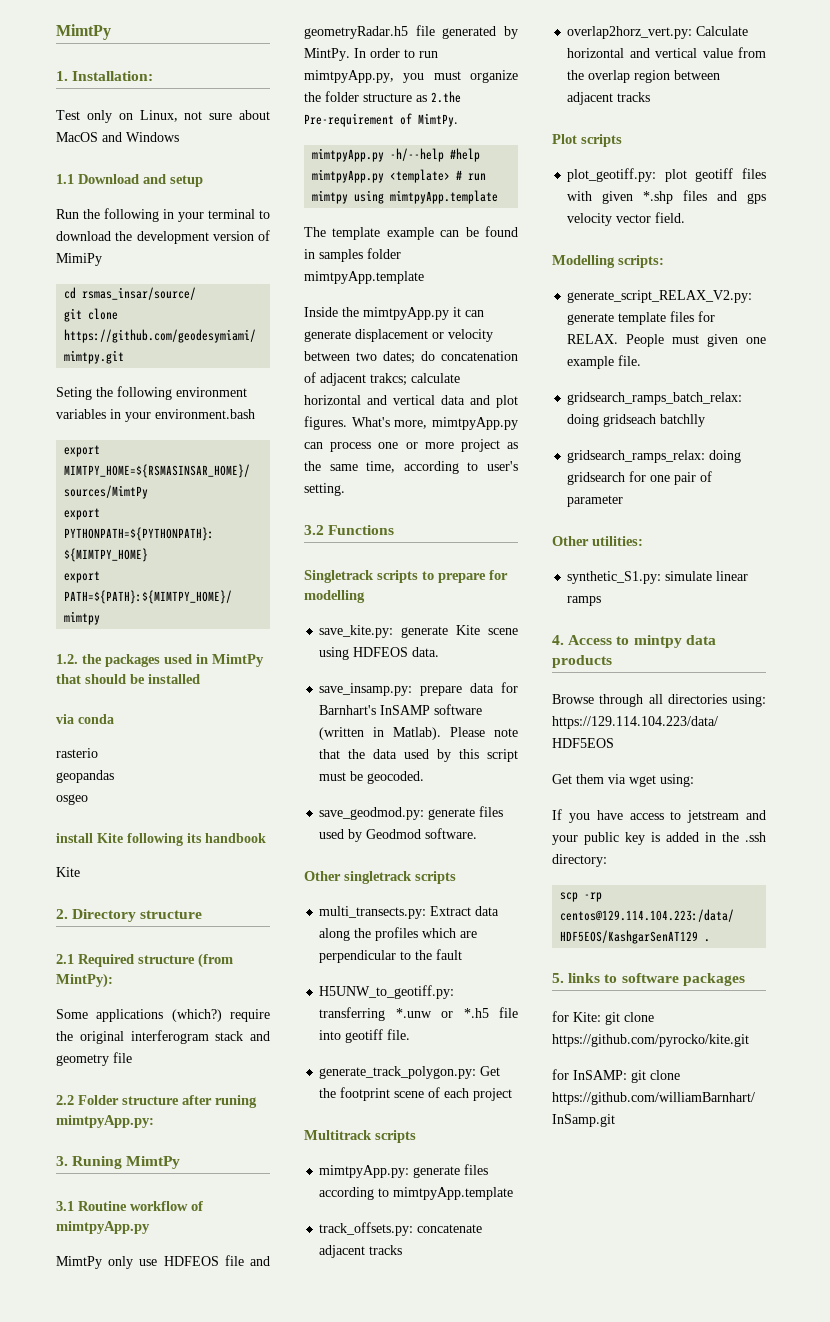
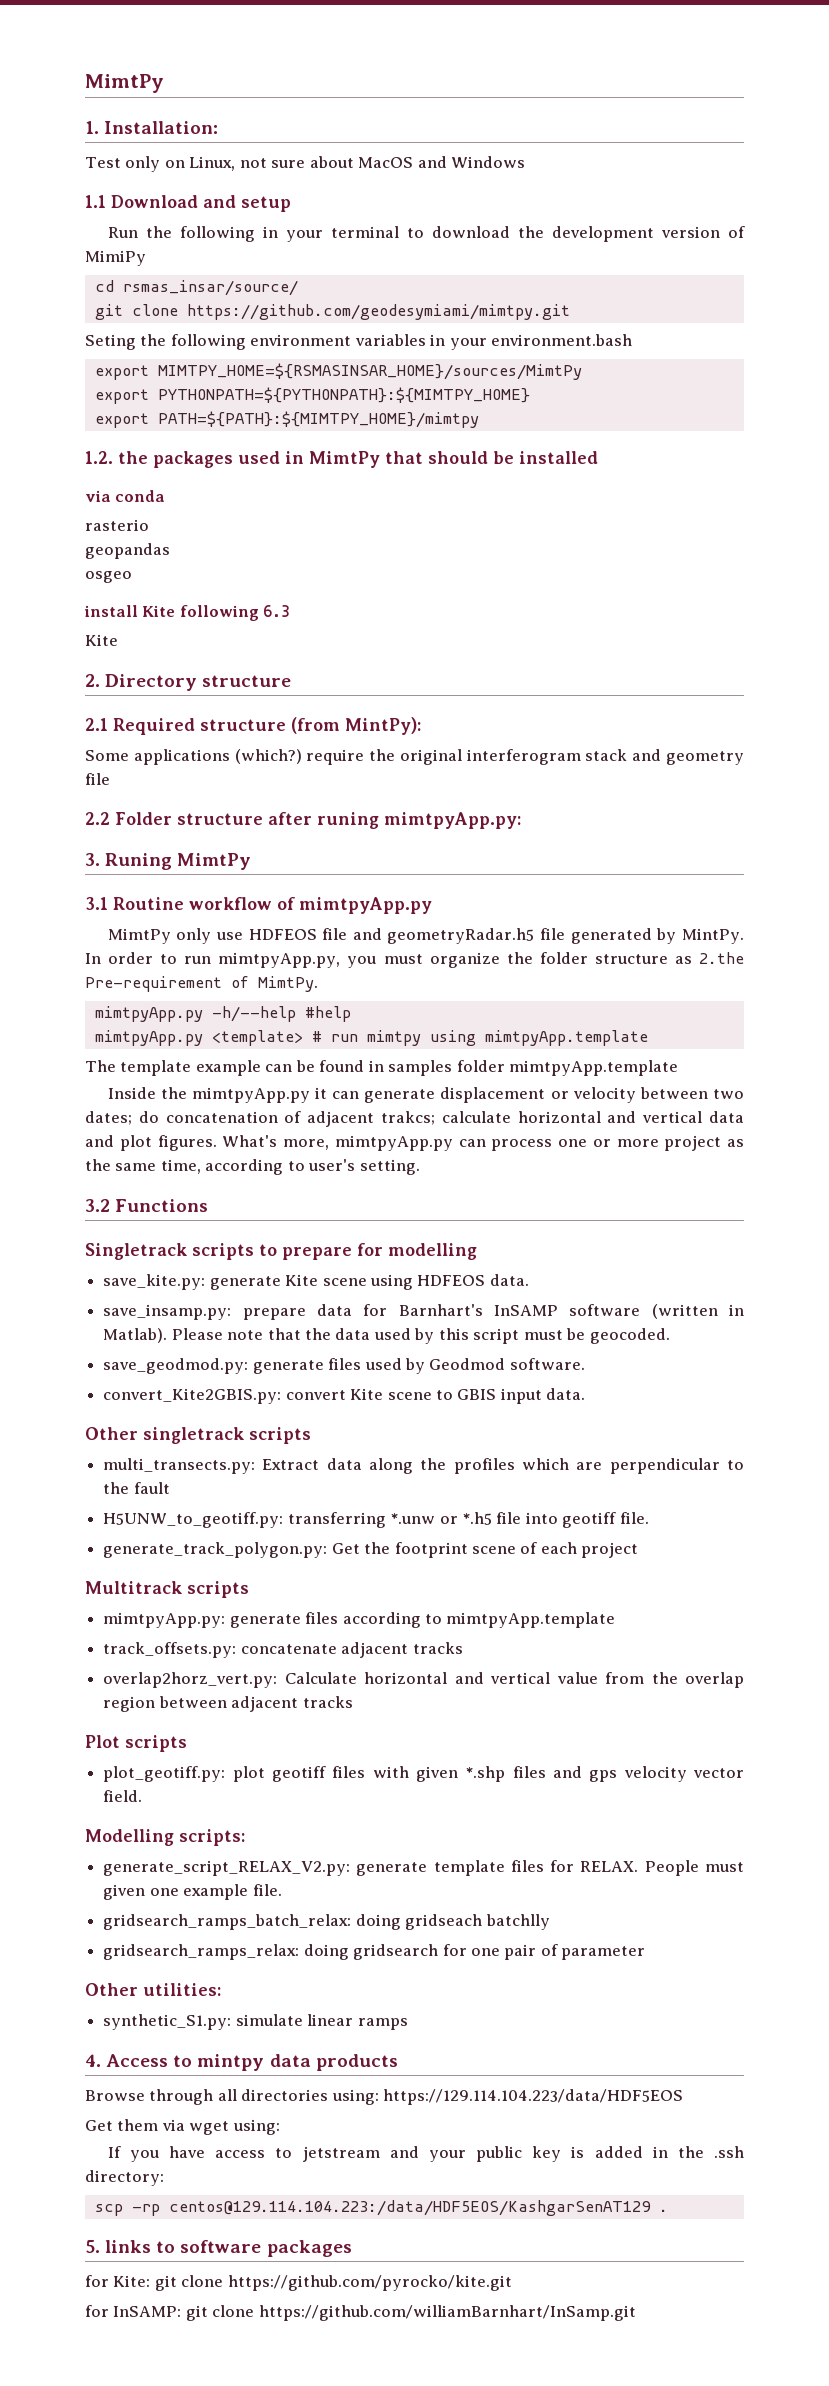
- install Kite following its handbook
+ install Kite following 6.3
+ convert_Kite2GBIS.py: convert Kite scene to GBIS input data.

